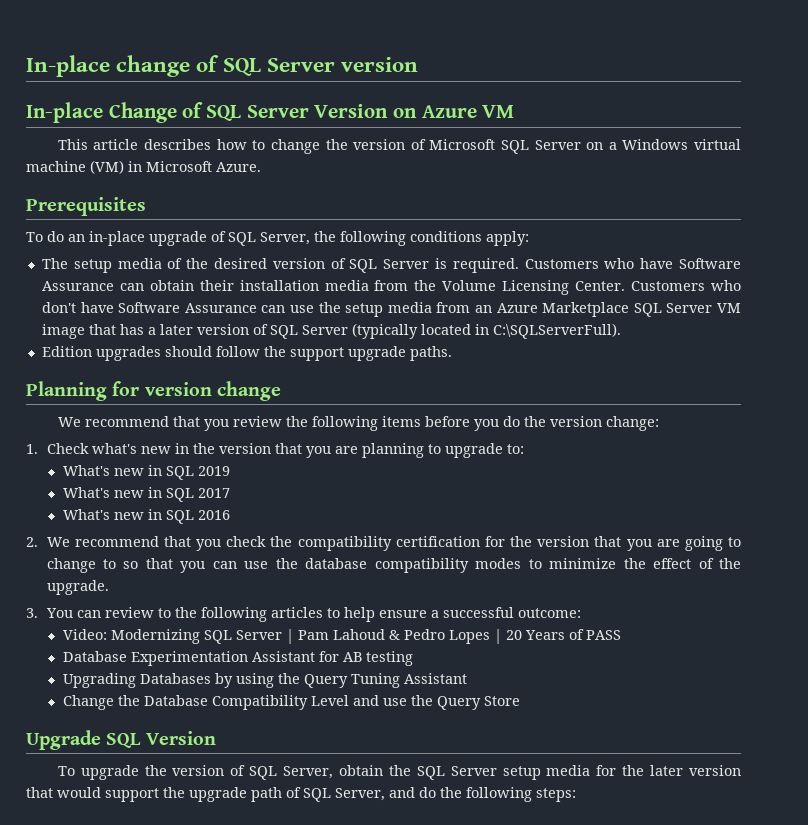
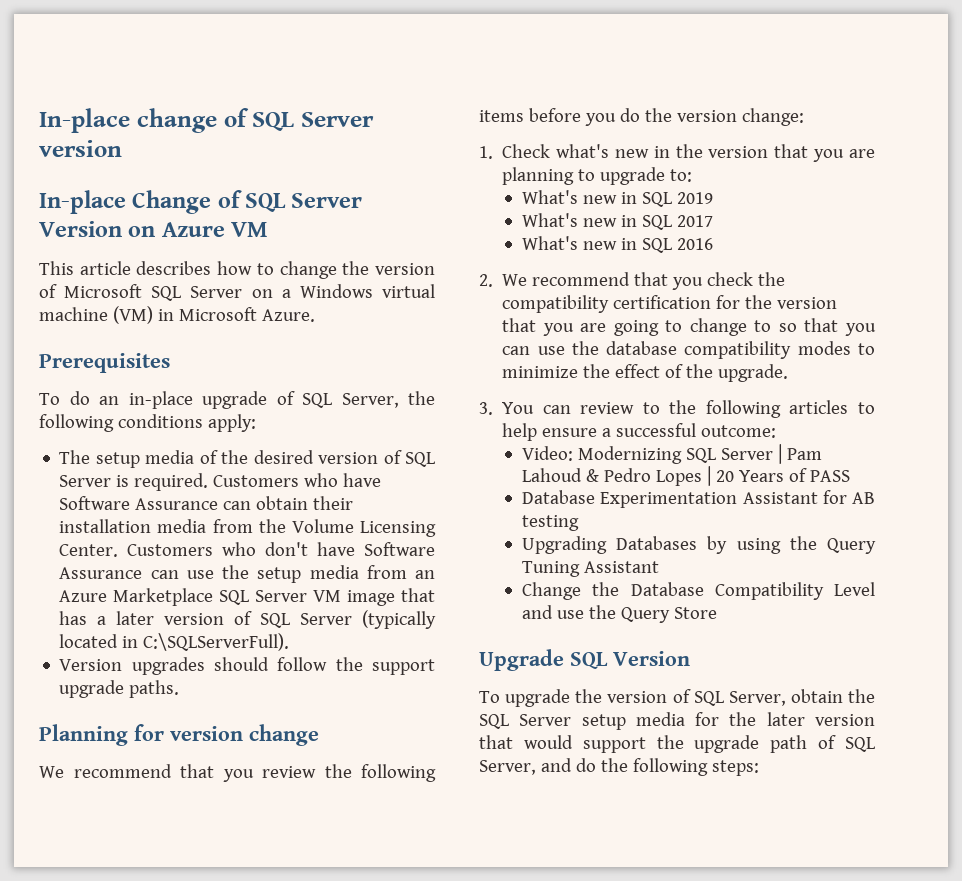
- Edition upgrades should follow the support upgrade paths.
+ Version upgrades should follow the support upgrade paths.

